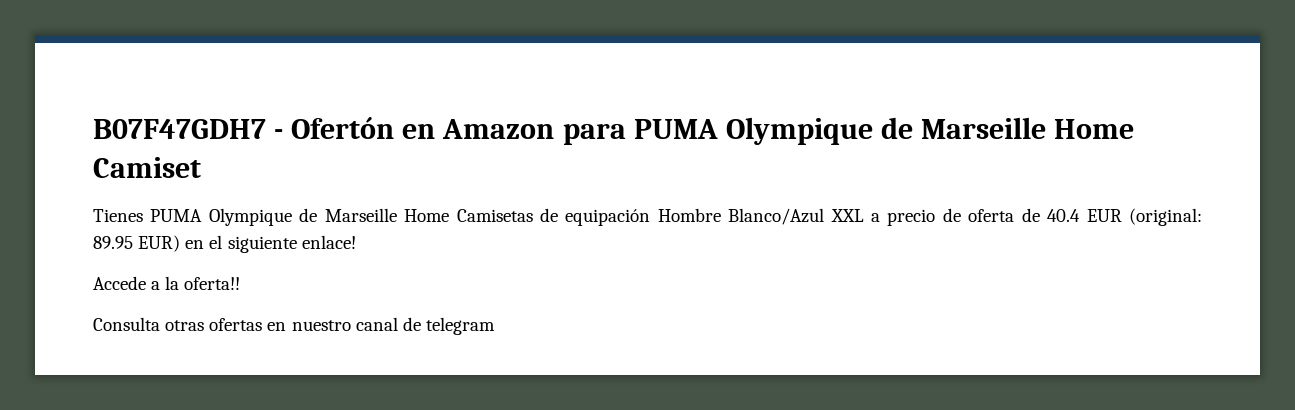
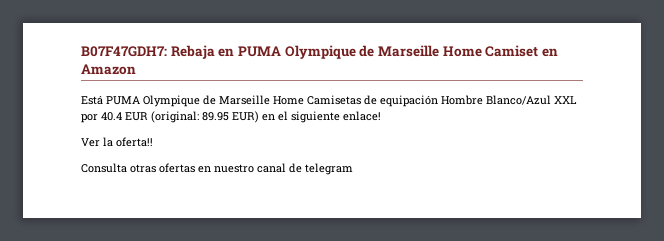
- B07F47GDH7 - Ofertón en Amazon para PUMA Olympique de Marseille Home Camiset
- Tienes PUMA Olympique de Marseille Home Camisetas de equipación Hombre Blanco/Azul XXL a precio de oferta de 40.4 EUR (original: 89.95 EUR) en el siguiente enlace!
+ B07F47GDH7: Rebaja en PUMA Olympique de Marseille Home Camiset en Amazon
+ Está PUMA Olympique de Marseille Home Camisetas de equipación Hombre Blanco/Azul XXL por 40.4 EUR (original: 89.95 EUR) en el siguiente enlace!
- Accede a la oferta!!
+ Ver la oferta!!

